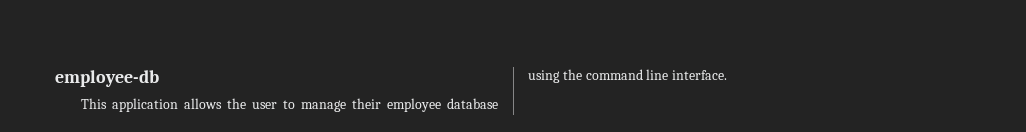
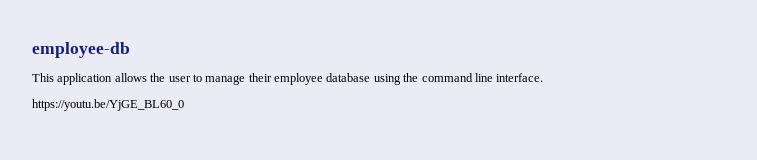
+ https://youtu.be/YjGE_BL60_0

